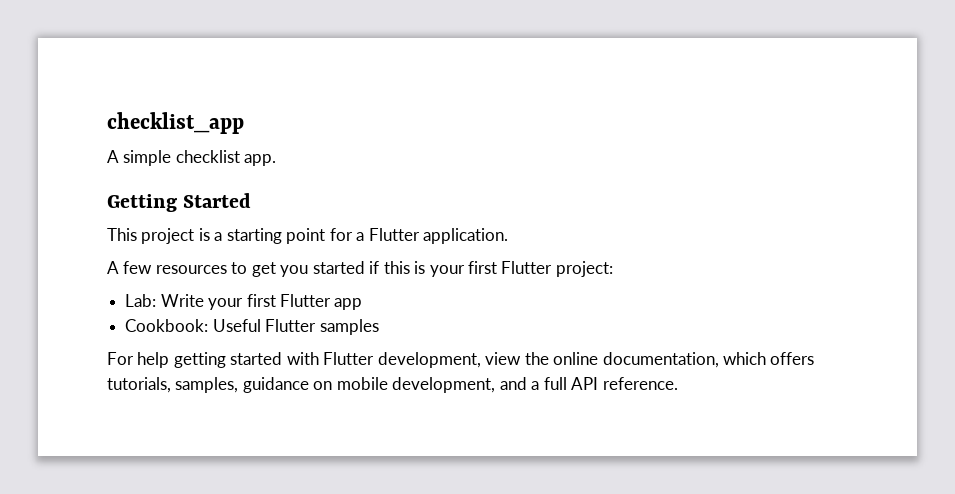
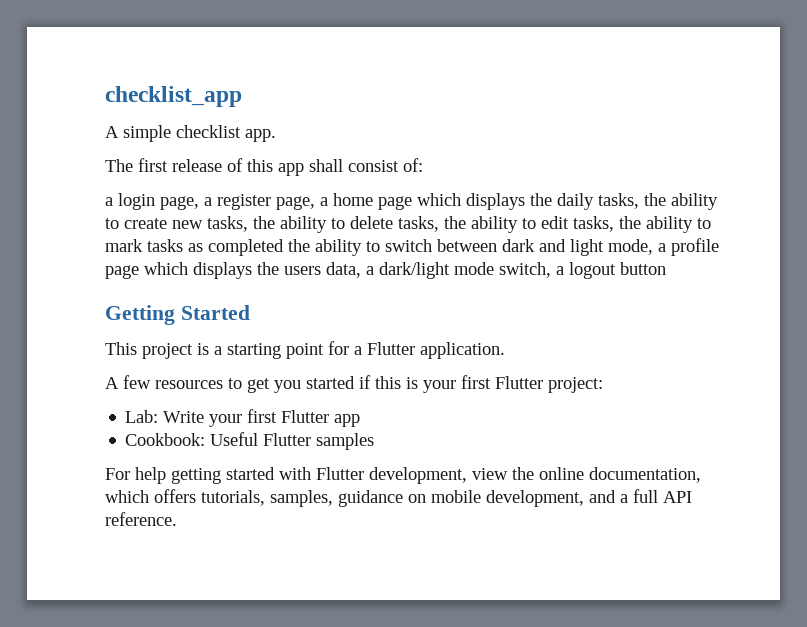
+ The first release of this app shall consist of:
+ a login page, a register page, a home page which displays the daily tasks, the ability to create new tasks, the ability to delete tasks, the ability to edit tasks, the ability to mark tasks as completed the ability to switch between dark and light mode, a profile page which displays the users data, a dark/light mode switch, a logout button

